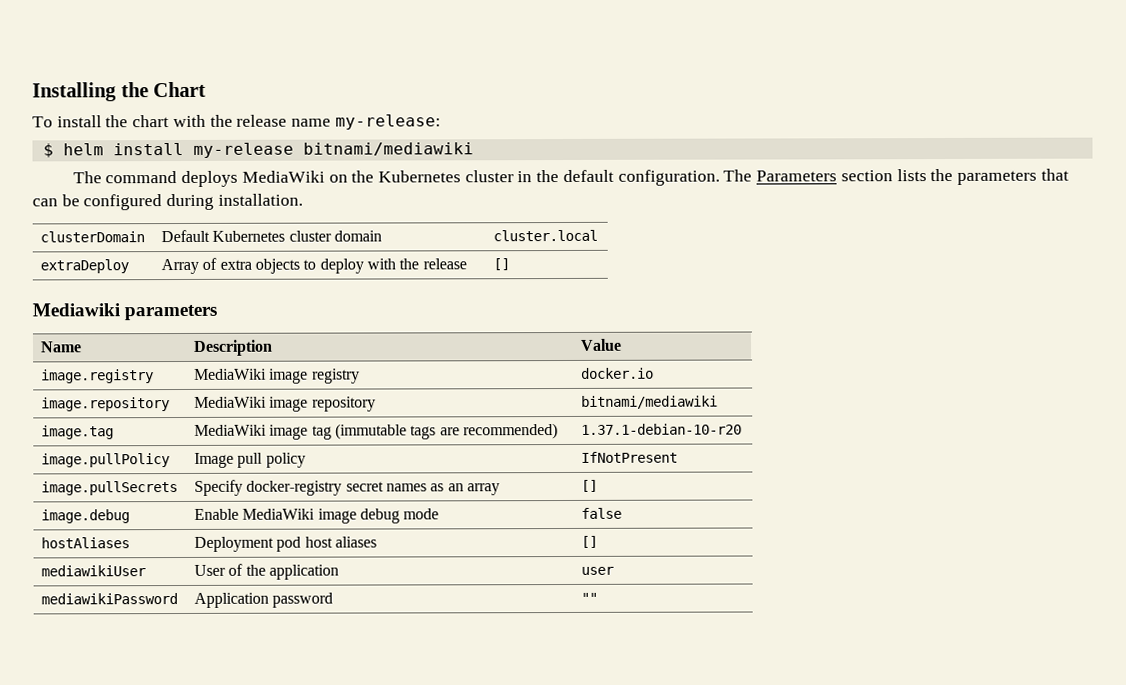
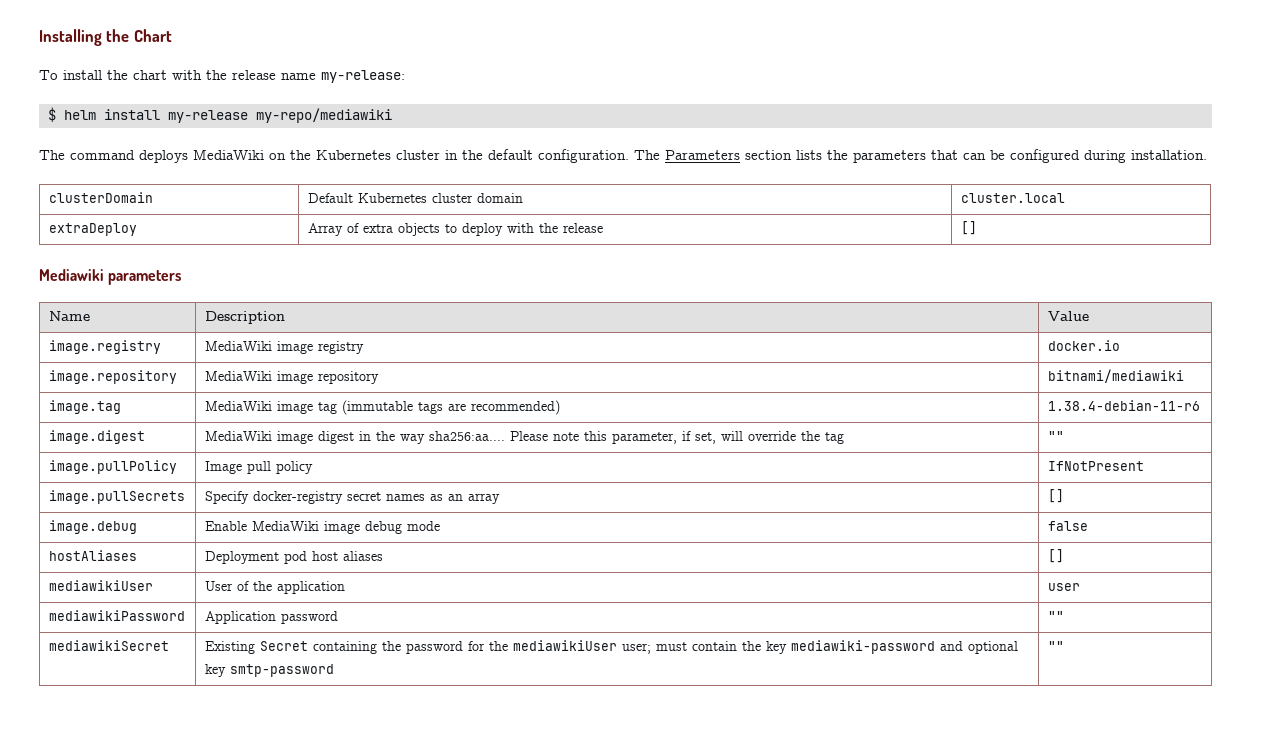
- $ helm install my-release bitnami/mediawiki
+ $ helm install my-release my-repo/mediawiki
- image.tag | MediaWiki image tag (immutable tags are recommended) | 1.37.1-debian-10-r20
+ image.tag | MediaWiki image tag (immutable tags are recommended) | 1.38.4-debian-11-r6
+ image.digest | MediaWiki image digest in the way sha256:aa.... Please note this parameter, if set, will override the tag | ""
+ mediawikiSecret | Existing Secret containing the password for the mediawikiUser user; must contain the key mediawiki-password and optional key smtp-password | ""

